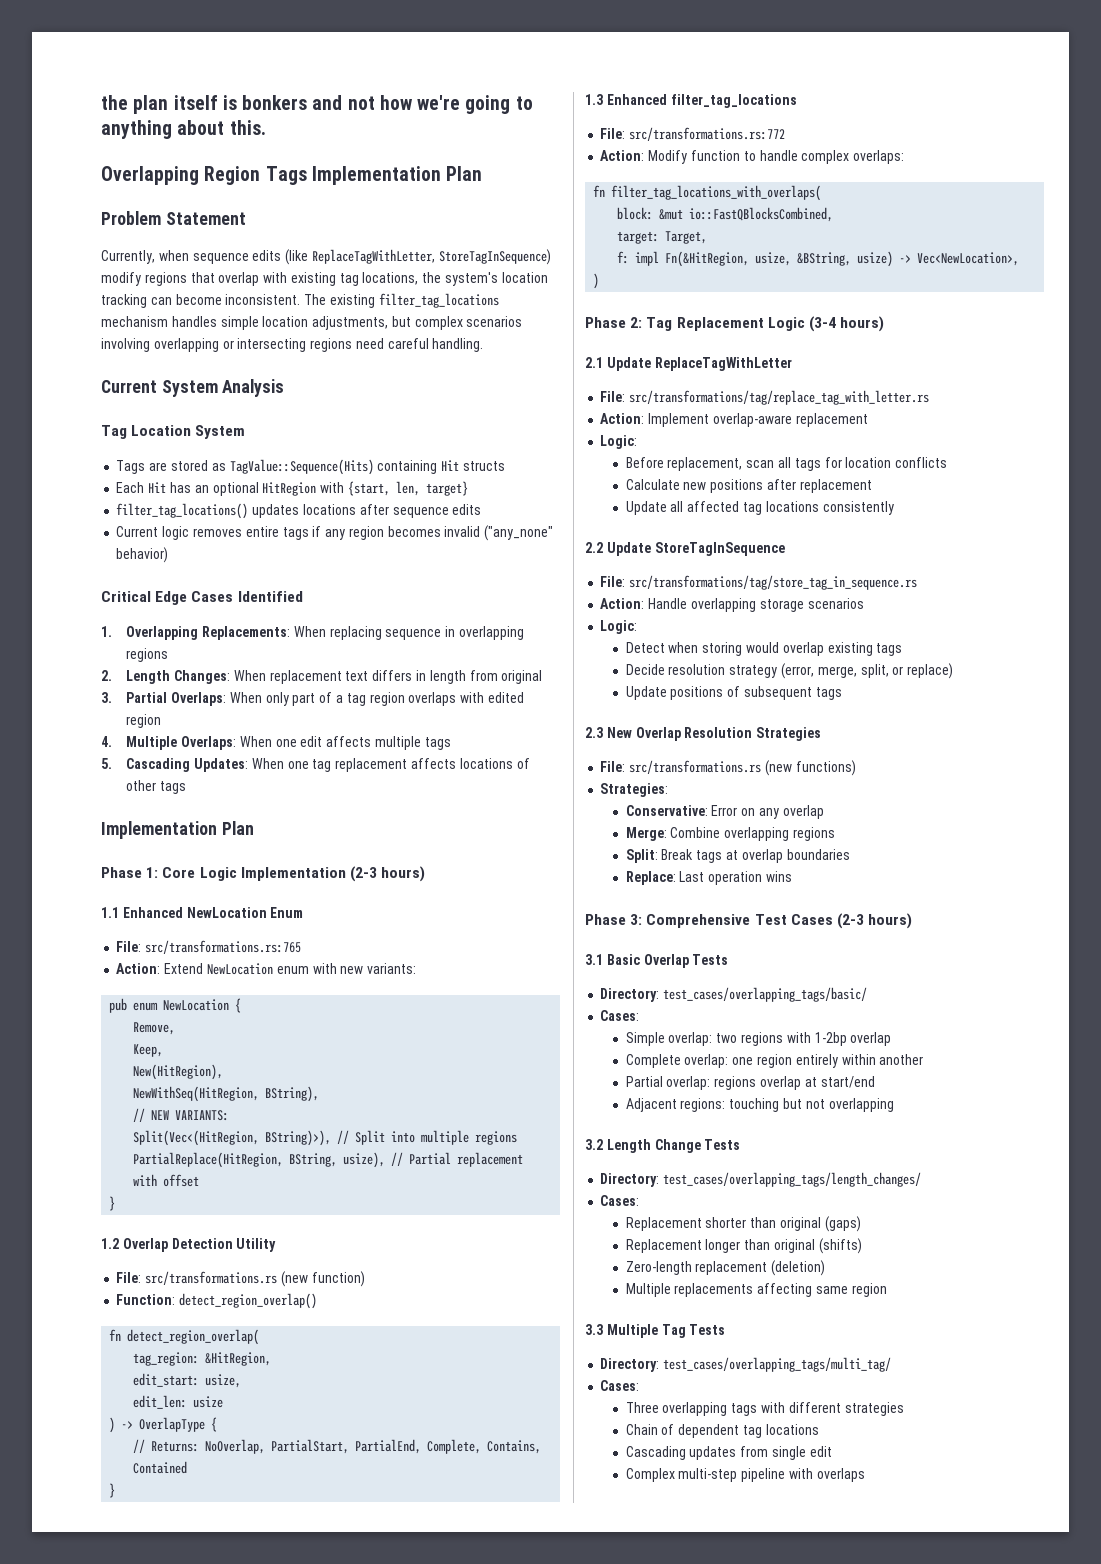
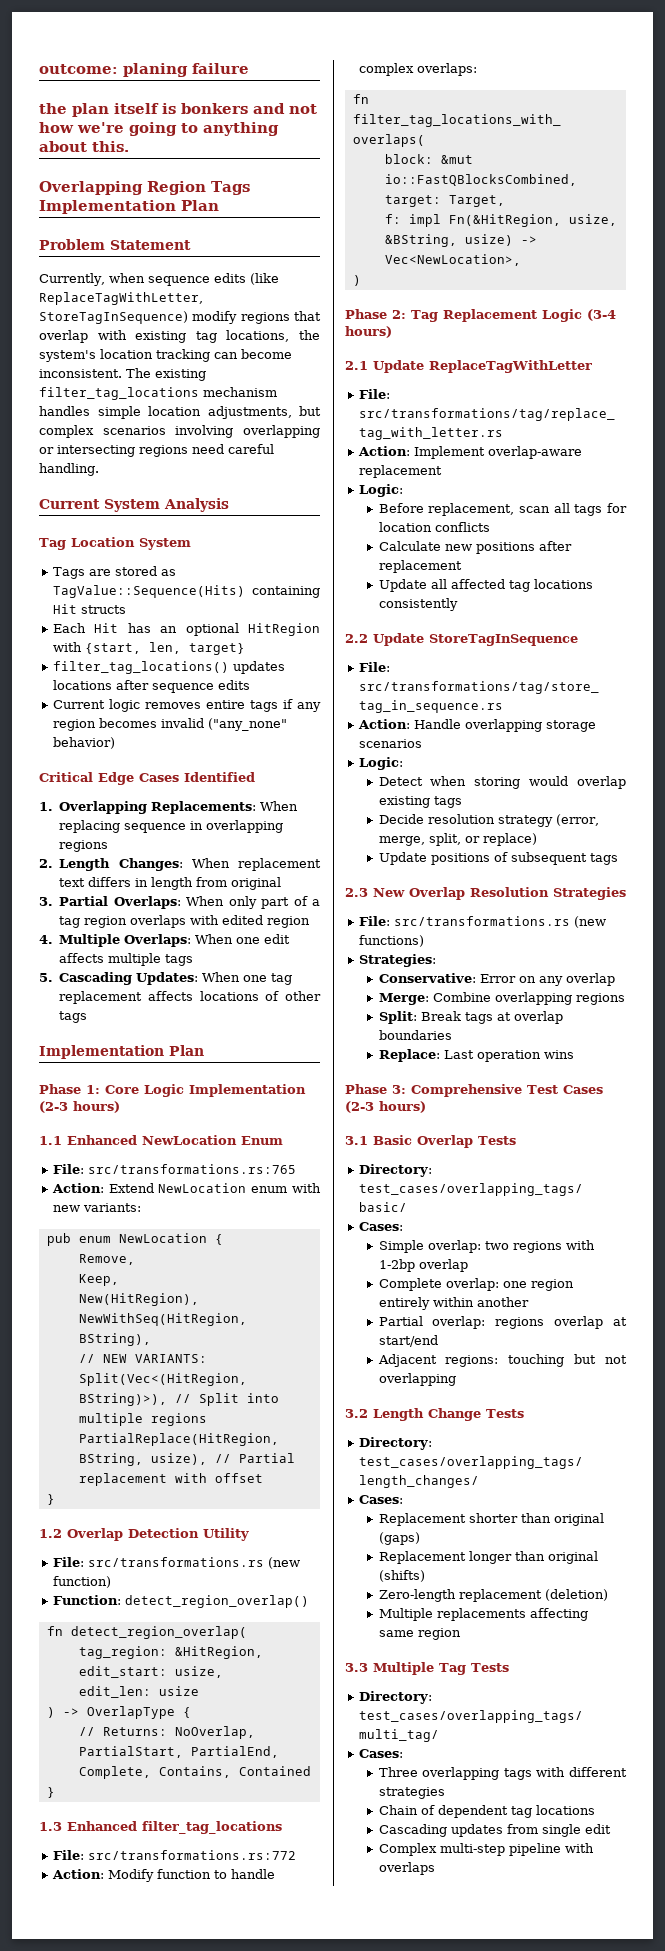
+ outcome: planing failure

